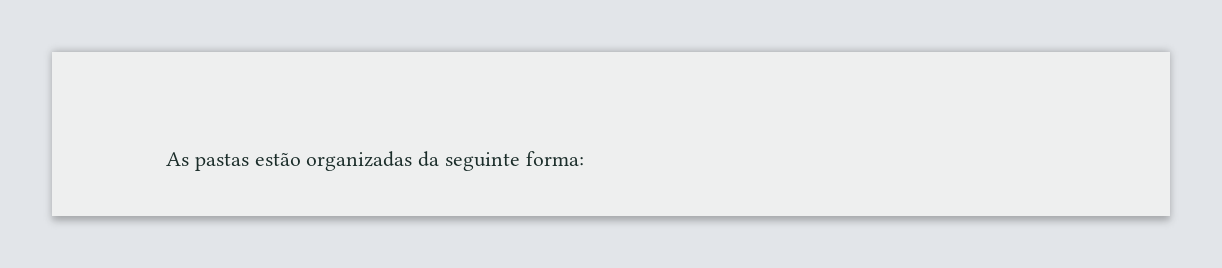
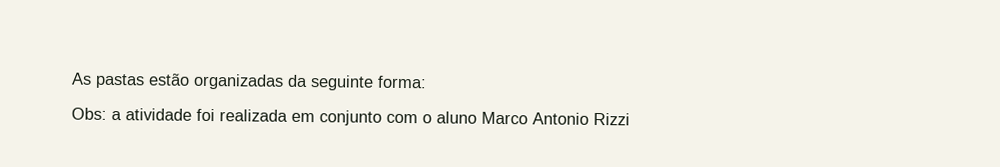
+ Obs: a atividade foi realizada em conjunto com o aluno Marco Antonio Rizzi

